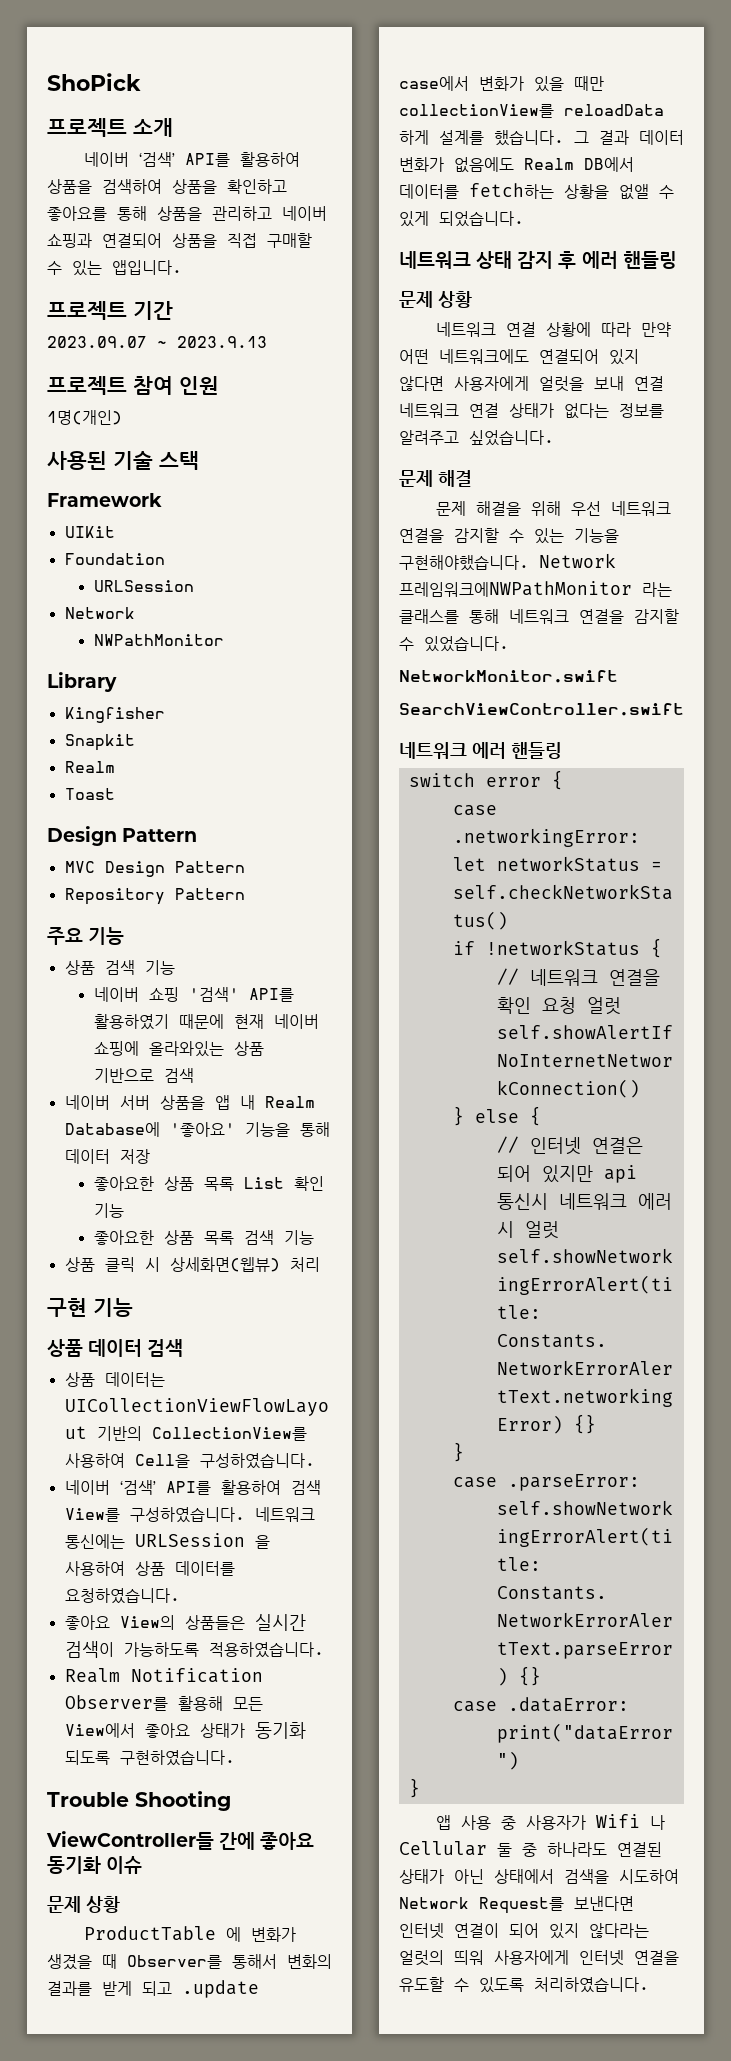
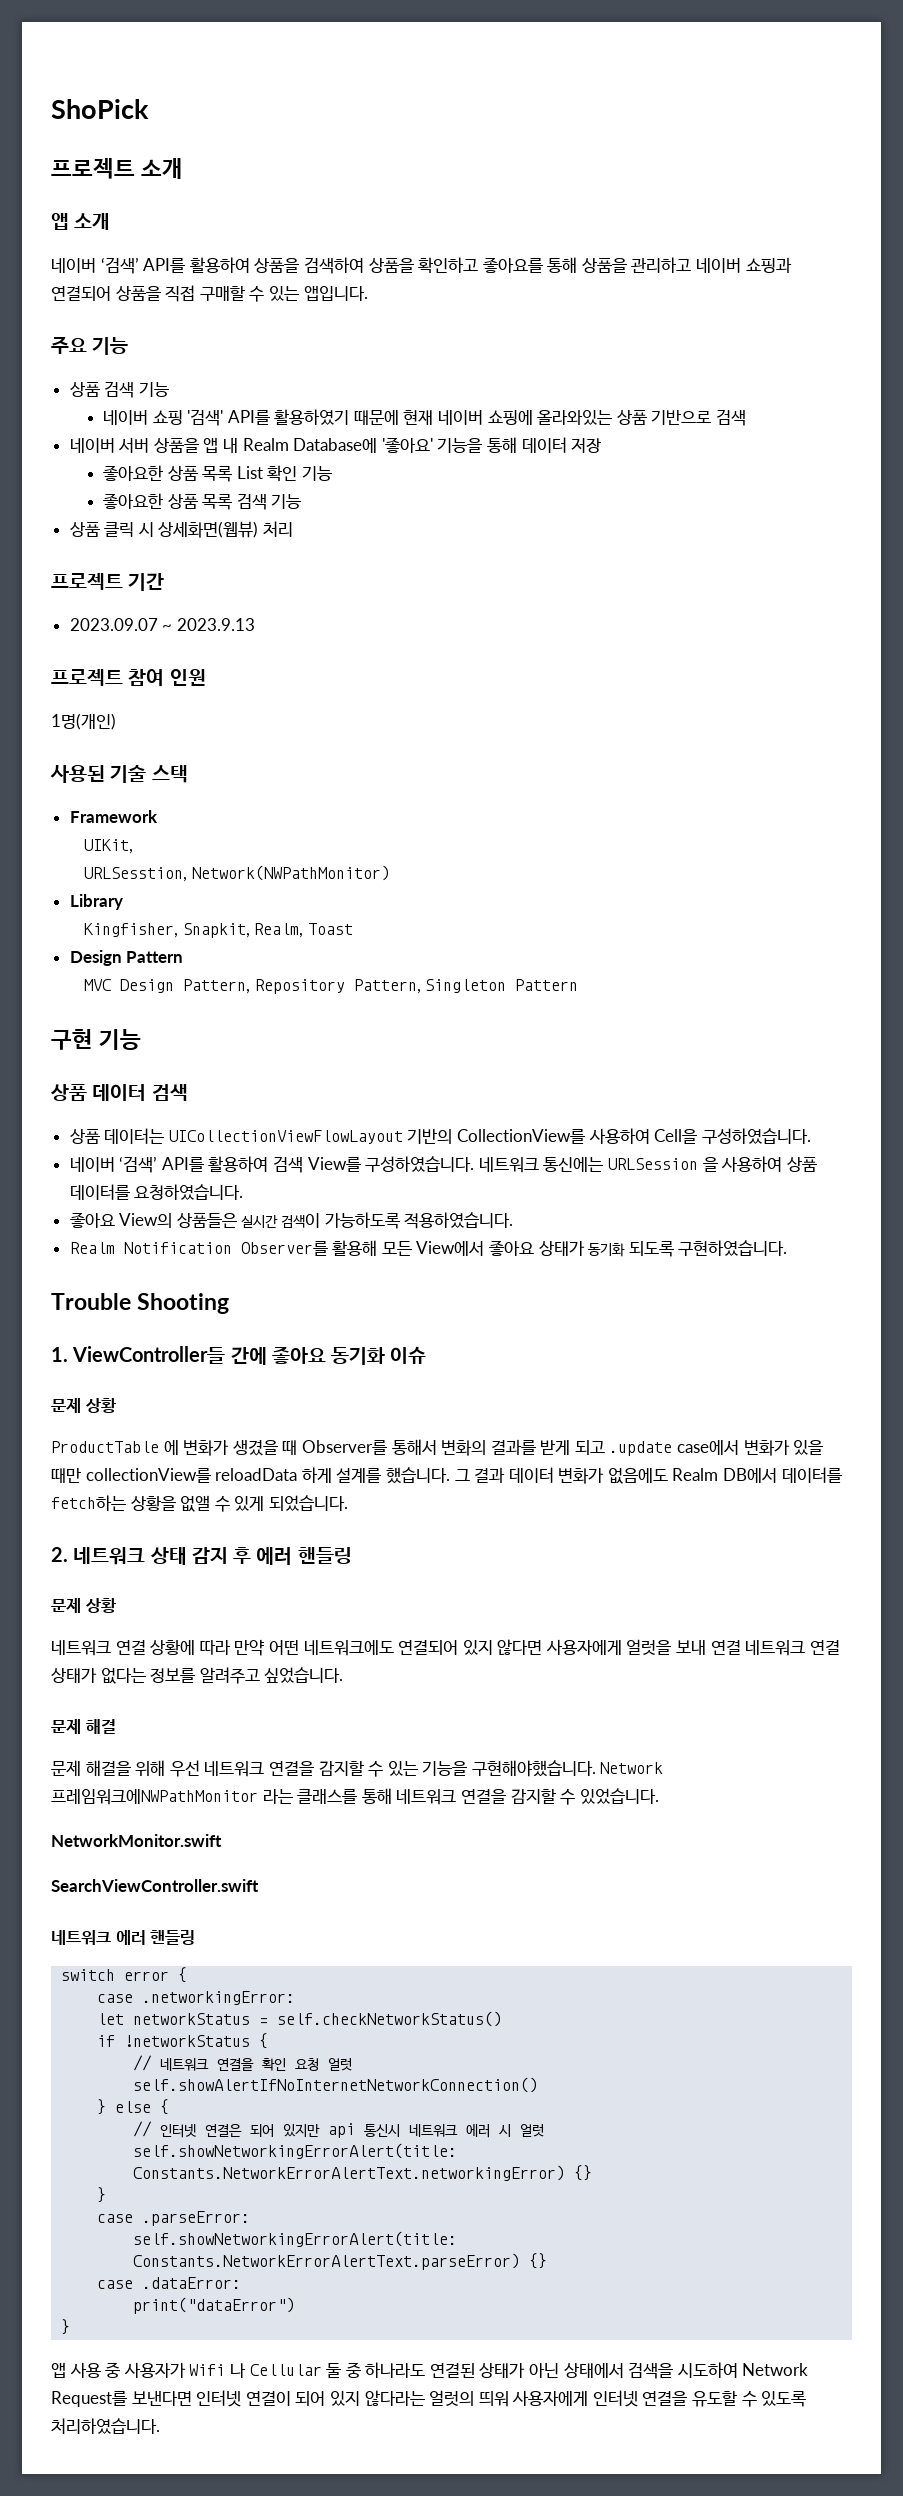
+ 앱 소개
- 프로젝트 기간
- 2023.09.07 ~ 2023.9.13
- 프로젝트 참여 인원
- 1명(개인)
- 사용된 기술 스택
- Framework
- UIKit
- Foundation
- URLSession
- Network
- NWPathMonitor
- Library
- Kingfisher
- Snapkit
- Realm
- Toast
- Design Pattern
- MVC Design Pattern
- Repository Pattern
+ 프로젝트 기간
+ 2023.09.07 ~ 2023.9.13
+ 프로젝트 참여 인원
+ 1명(개인)
+ 사용된 기술 스택
+ Framework
+ UIKit,
+ URLSesstion, Network(NWPathMonitor)
+ Library
+ Kingfisher, Snapkit, Realm, Toast
+ Design Pattern
+ MVC Design Pattern, Repository Pattern, Singleton Pattern
- ViewController들 간에 좋아요 동기화 이슈
+ 1. ViewController들 간에 좋아요 동기화 이슈
- 네트워크 상태 감지 후 에러 핸들링
+ 2. 네트워크 상태 감지 후 에러 핸들링

